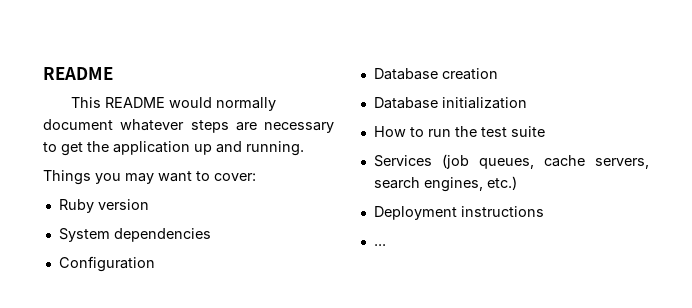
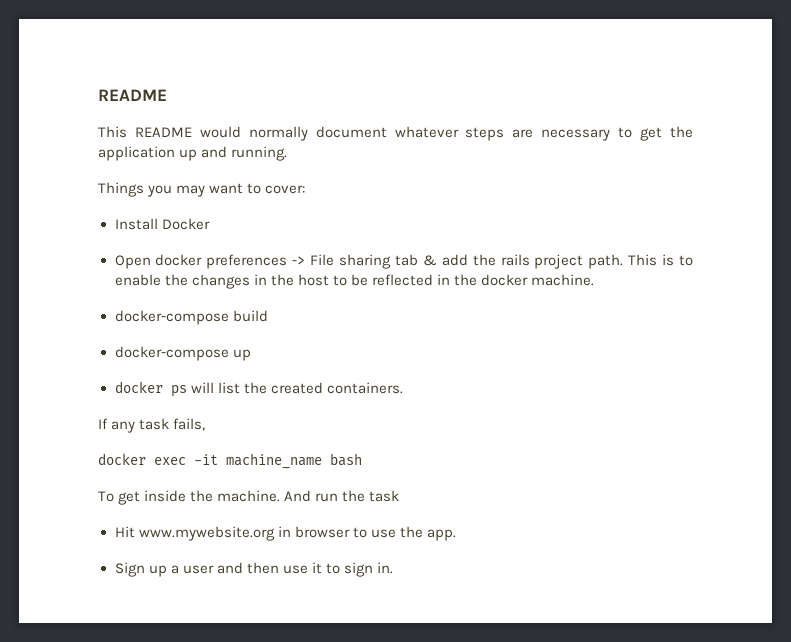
- Ruby version
- System dependencies
- Configuration
- Database creation
- Database initialization
- How to run the test suite
- Services (job queues, cache servers, search engines, etc.)
- Deployment instructions
- ...
+ Install Docker
+ Open docker preferences -> File sharing tab & add the rails project path. This is to enable the changes in the host to be reflected in the docker machine.
+ docker-compose build
+ docker-compose up
+ docker ps will list the created containers.
+ If any task fails,
+ docker exec -it machine_name bash
+ To get inside the machine. And run the task
+ Hit www.mywebsite.org in browser to use the app.
+ Sign up a user and then use it to sign in.

